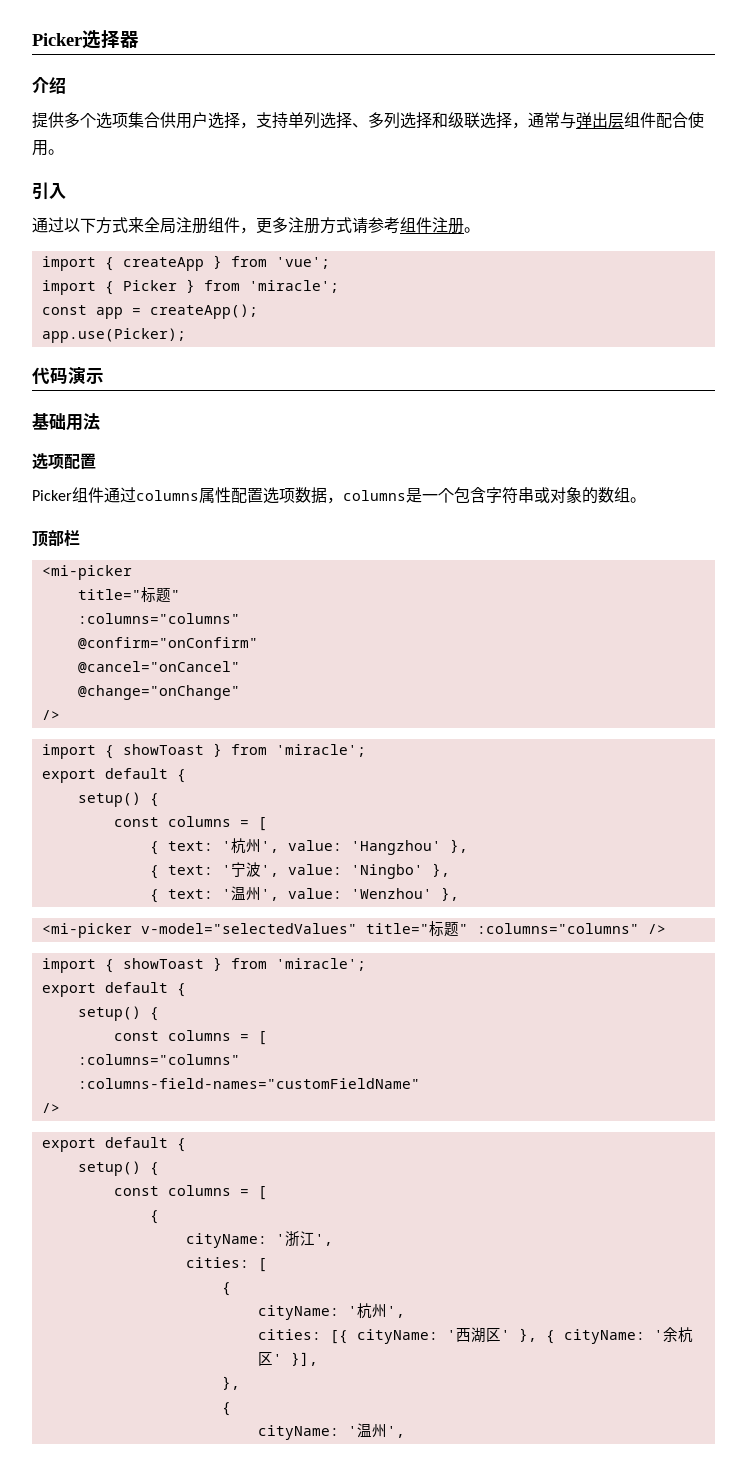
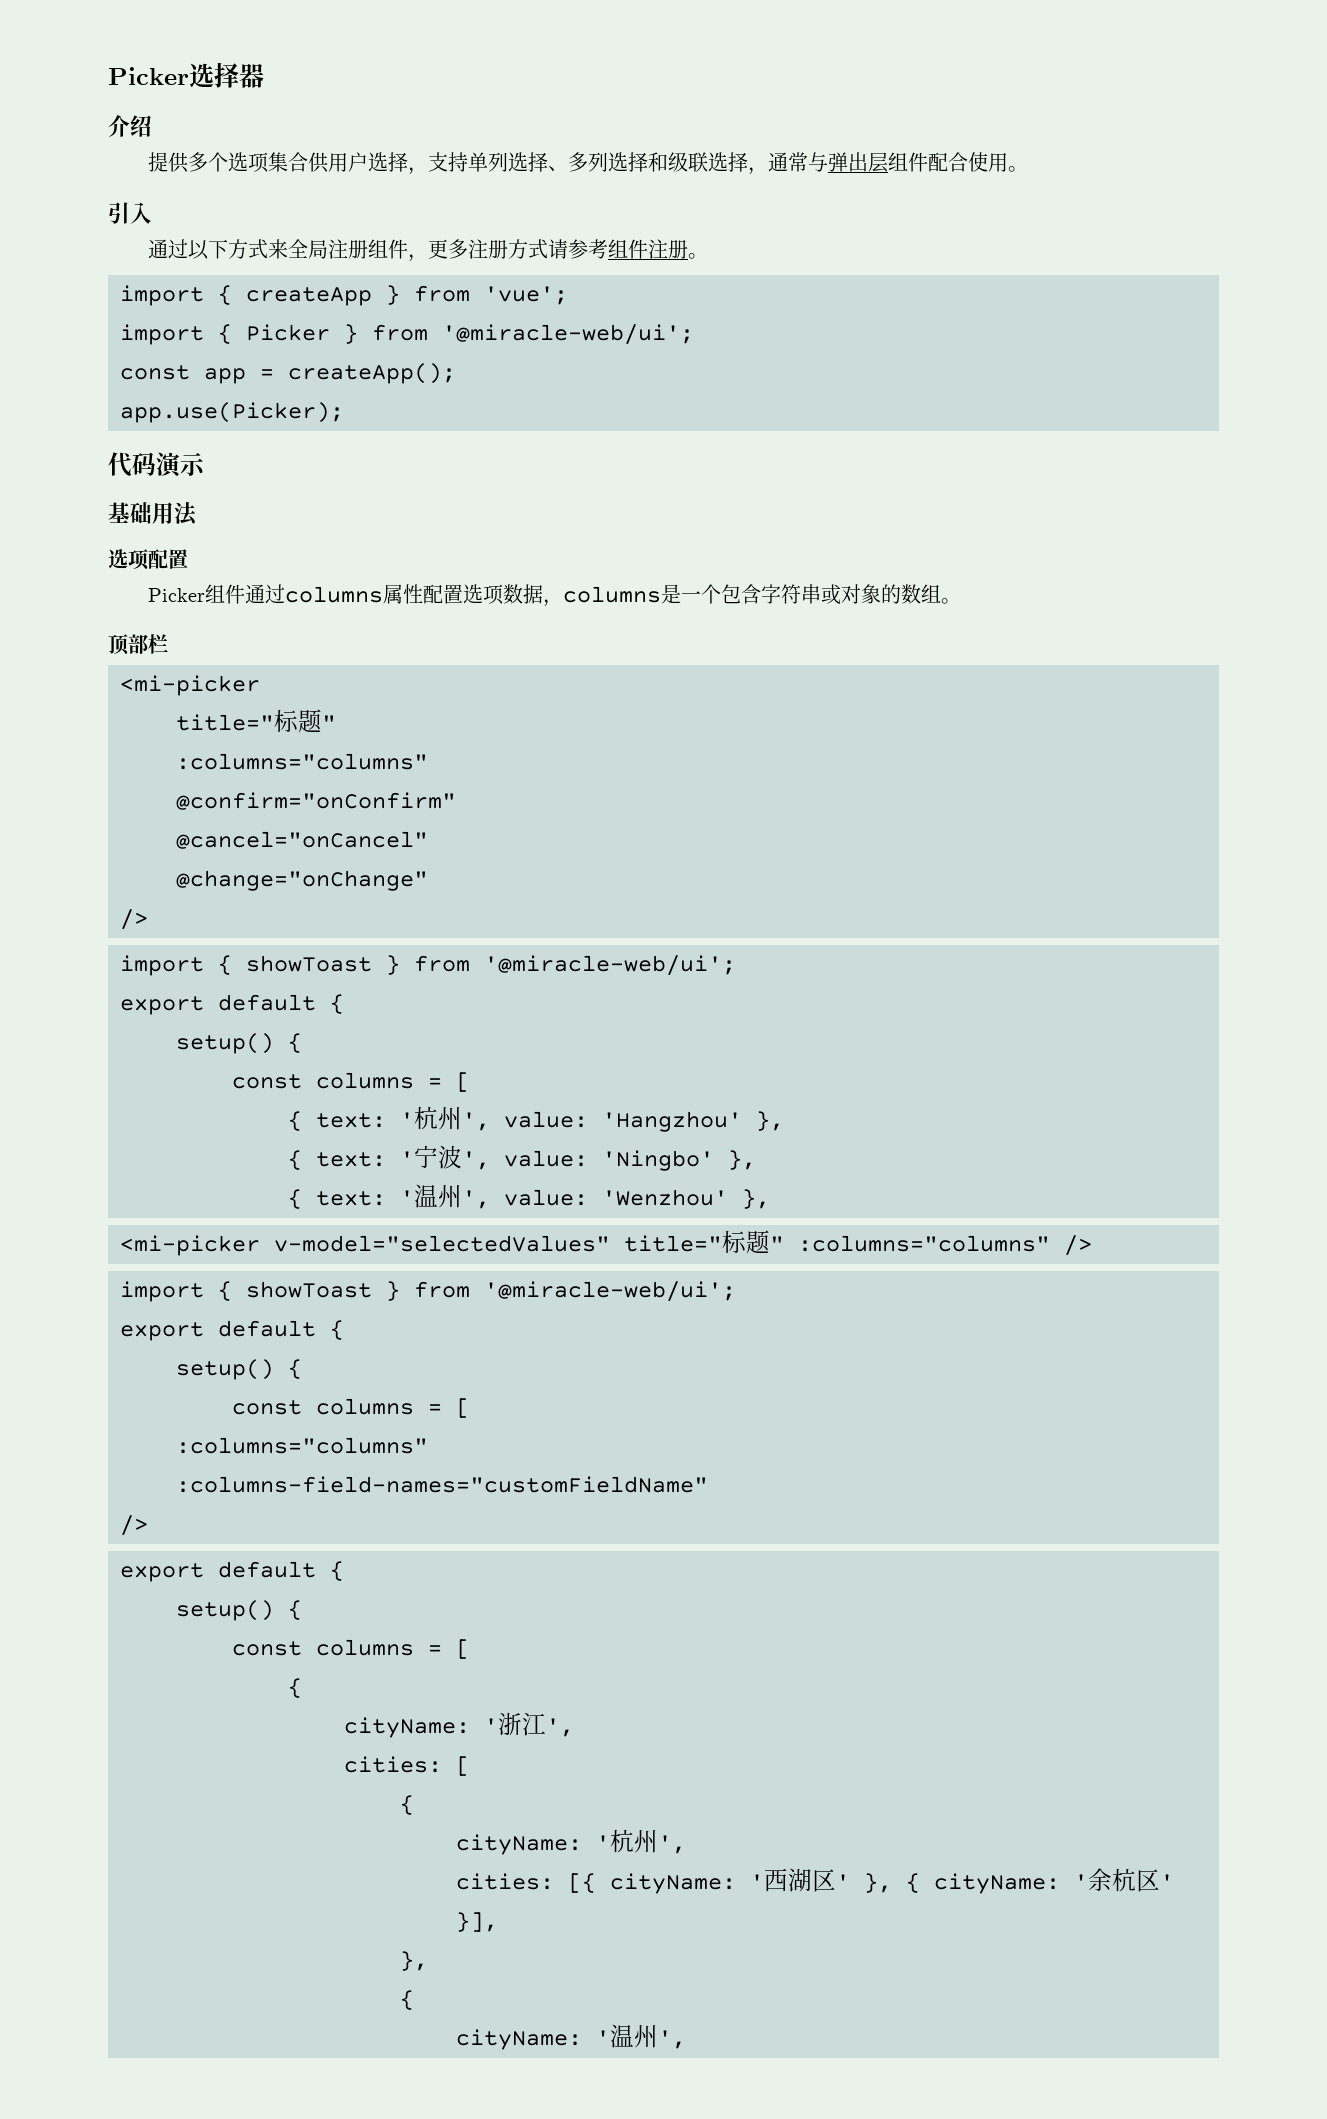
- import { Picker } from 'miracle';
+ import { Picker } from '@miracle-web/ui';
  @change="onChange"
  />
- import { showToast } from 'miracle';
+ import { showToast } from '@miracle-web/ui';
  <mi-picker v-model="selectedValues" title="标题" :columns="columns" />
- import { showToast } from 'miracle';
+ import { showToast } from '@miracle-web/ui';

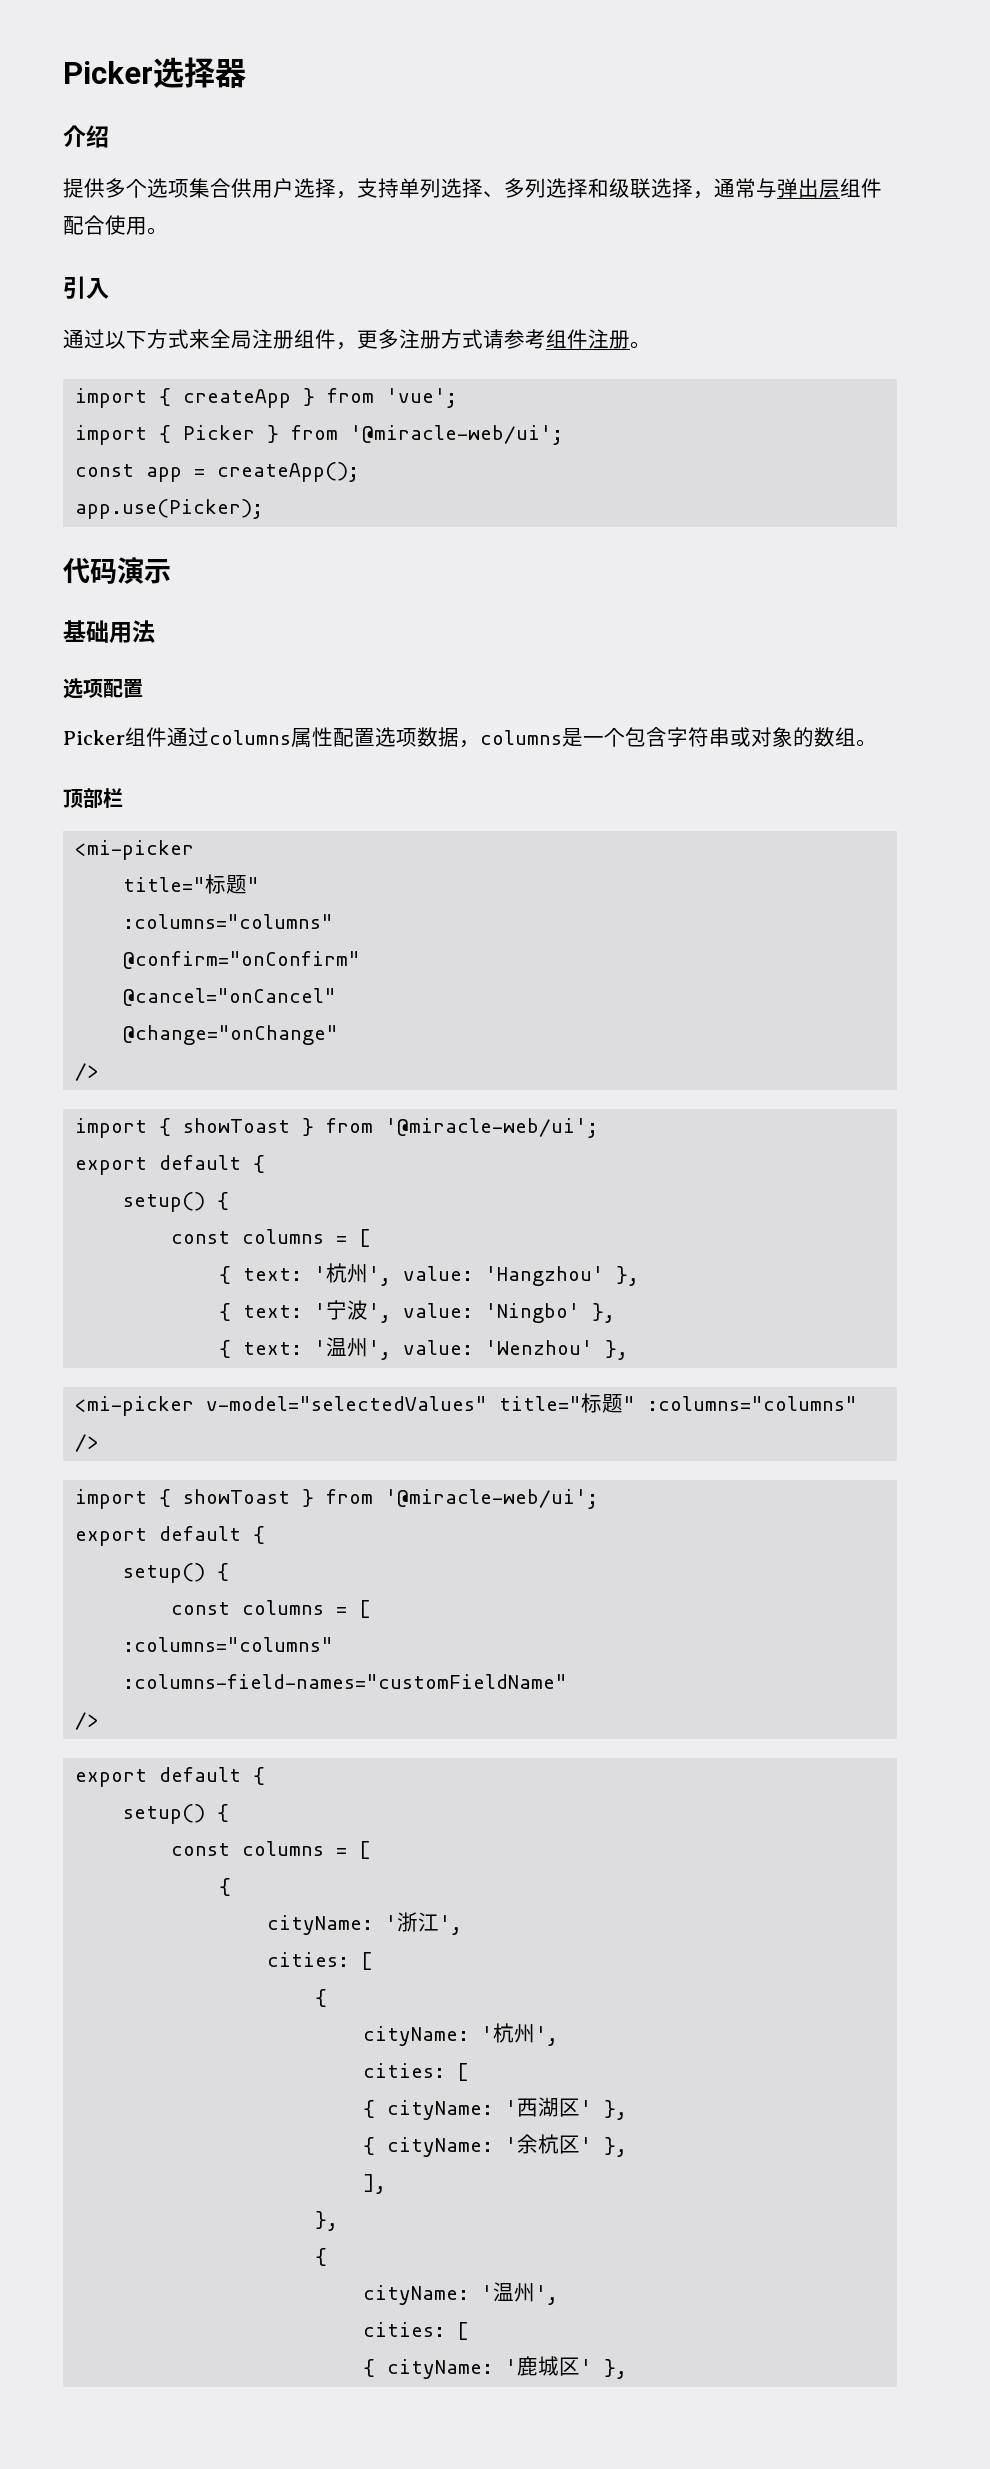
  cityName: '杭州',
- cities: [{ cityName: '西湖区' }, { cityName: '余杭区' }],
+ cities: [
+ { cityName: '西湖区' },
+ { cityName: '余杭区' },
+ ],
  cityName: '温州',
+ cities: [
+ { cityName: '鹿城区' },

